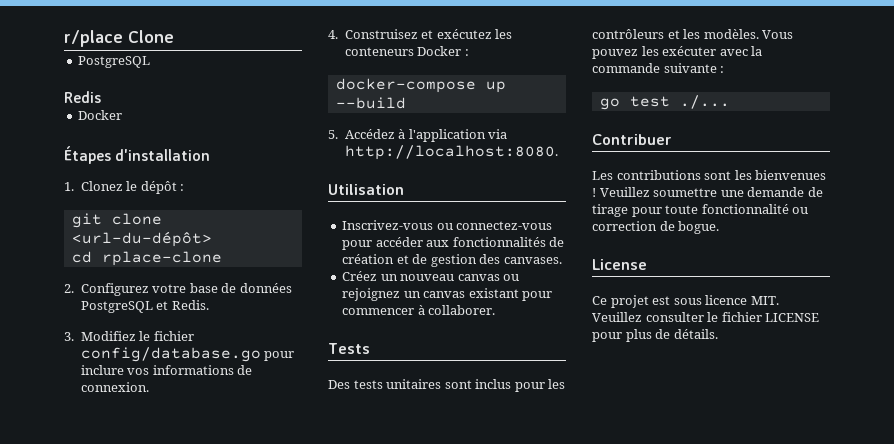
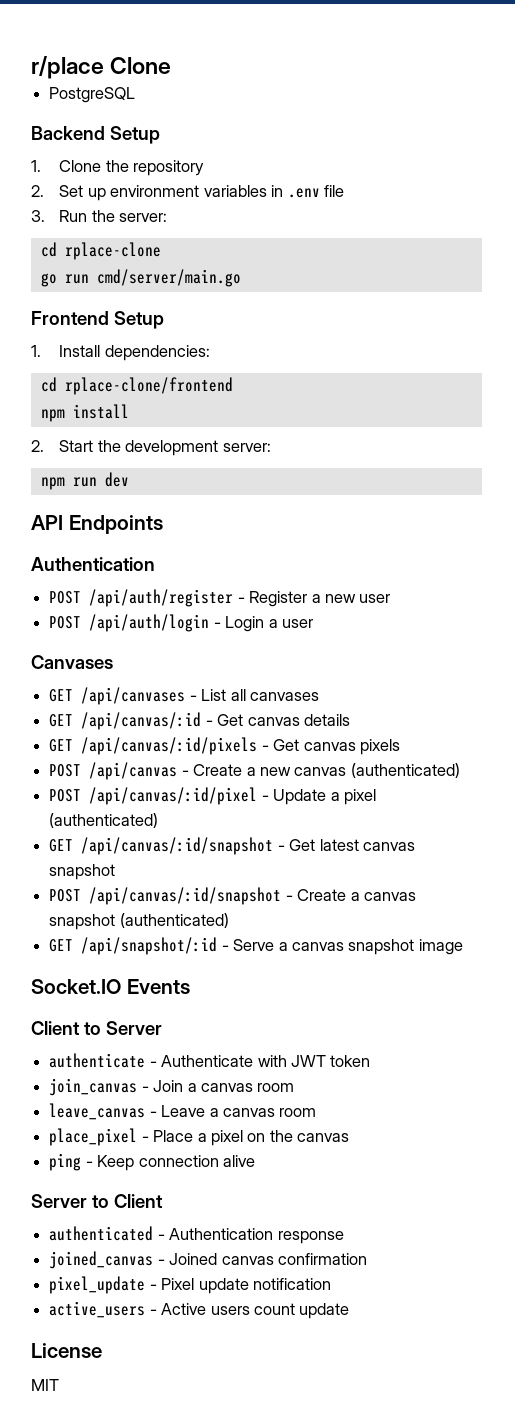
- Redis
- Docker
- Étapes d'installation
- 1. Clonez le dépôt :
- git clone <url-du-dépôt>
+ Backend Setup
+ 1. Clone the repository
+ 2. Set up environment variables in .env file
+ 3. Run the server:
  cd rplace-clone
- 2. Configurez votre base de données PostgreSQL et Redis.
- 3. Modifiez le fichier config/database.go pour inclure vos informations de connexion.
- 4. Construisez et exécutez les conteneurs Docker :
- docker-compose up --build
- 5. Accédez à l'application via http://localhost:8080.
- Utilisation
- Inscrivez-vous ou connectez-vous pour accéder aux fonctionnalités de création et de gestion des canvases.
- Créez un nouveau canvas ou rejoignez un canvas existant pour commencer à collaborer.
- Tests
- Des tests unitaires sont inclus pour les contrôleurs et les modèles. Vous pouvez les exécuter avec la commande suivante :
- go test ./...
- Contribuer
- Les contributions sont les bienvenues ! Veuillez soumettre une demande de tirage pour toute fonctionnalité ou correction de bogue.
+ go run cmd/server/main.go
+ Frontend Setup
+ 1. Install dependencies:
+ cd rplace-clone/frontend
+ npm install
+ 2. Start the development server:
+ npm run dev
+ API Endpoints
+ Authentication
+ POST /api/auth/register - Register a new user
+ POST /api/auth/login - Login a user
+ Canvases
+ GET /api/canvases - List all canvases
+ GET /api/canvas/:id - Get canvas details
+ GET /api/canvas/:id/pixels - Get canvas pixels
+ POST /api/canvas - Create a new canvas (authenticated)
+ POST /api/canvas/:id/pixel - Update a pixel (authenticated)
+ GET /api/canvas/:id/snapshot - Get latest canvas snapshot
+ POST /api/canvas/:id/snapshot - Create a canvas snapshot (authenticated)
+ GET /api/snapshot/:id - Serve a canvas snapshot image
+ Socket.IO Events
+ Client to Server
+ authenticate - Authenticate with JWT token
+ join_canvas - Join a canvas room
+ leave_canvas - Leave a canvas room
+ place_pixel - Place a pixel on the canvas
+ ping - Keep connection alive
+ Server to Client
+ authenticated - Authentication response
+ joined_canvas - Joined canvas confirmation
+ pixel_update - Pixel update notification
+ active_users - Active users count update
  License
- Ce projet est sous licence MIT. Veuillez consulter le fichier LICENSE pour plus de détails.
+ MIT

